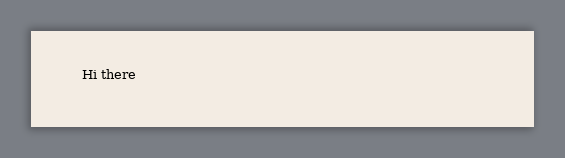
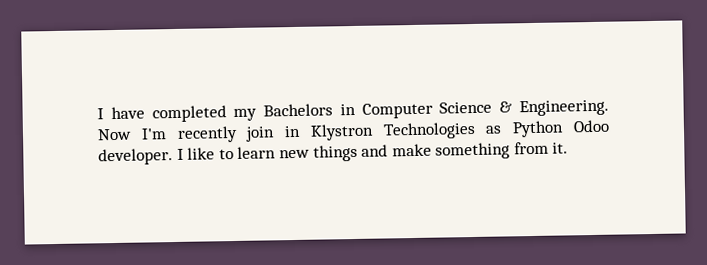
- Hi there
+ I have completed my Bachelors in Computer Science & Engineering. Now I'm recently join in Klystron Technologies as Python Odoo developer. I like to learn new things and make something from it.

